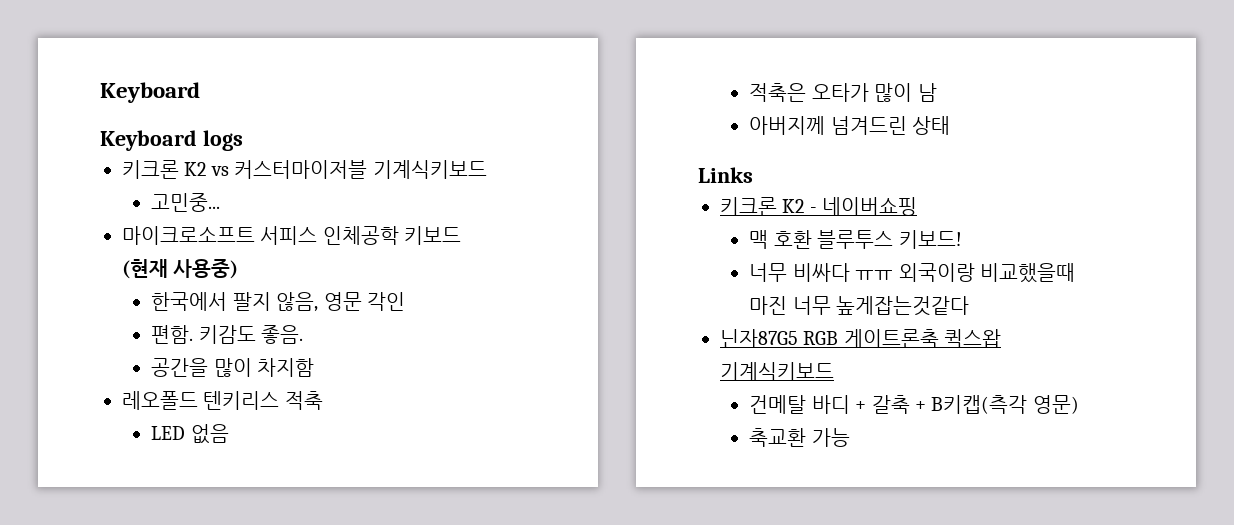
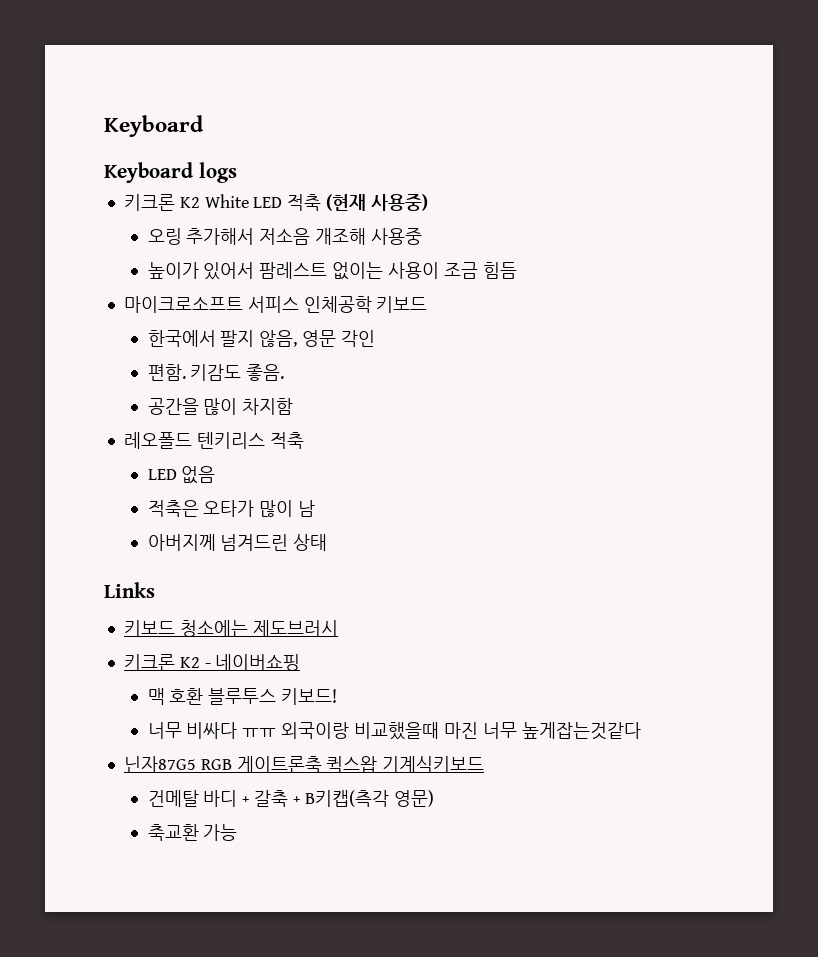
- 키크론 K2 vs 커스터마이저블 기계식키보드
- 고민중...
+ 키크론 K2 White LED 적축 (현재 사용중)
+ 오링 추가해서 저소음 개조해 사용중
+ 높이가 있어서 팜레스트 없이는 사용이 조금 힘듬
- 마이크로소프트 서피스 인체공학 키보드 (현재 사용중)
+ 마이크로소프트 서피스 인체공학 키보드
+ 키보드 청소에는 제도브러시

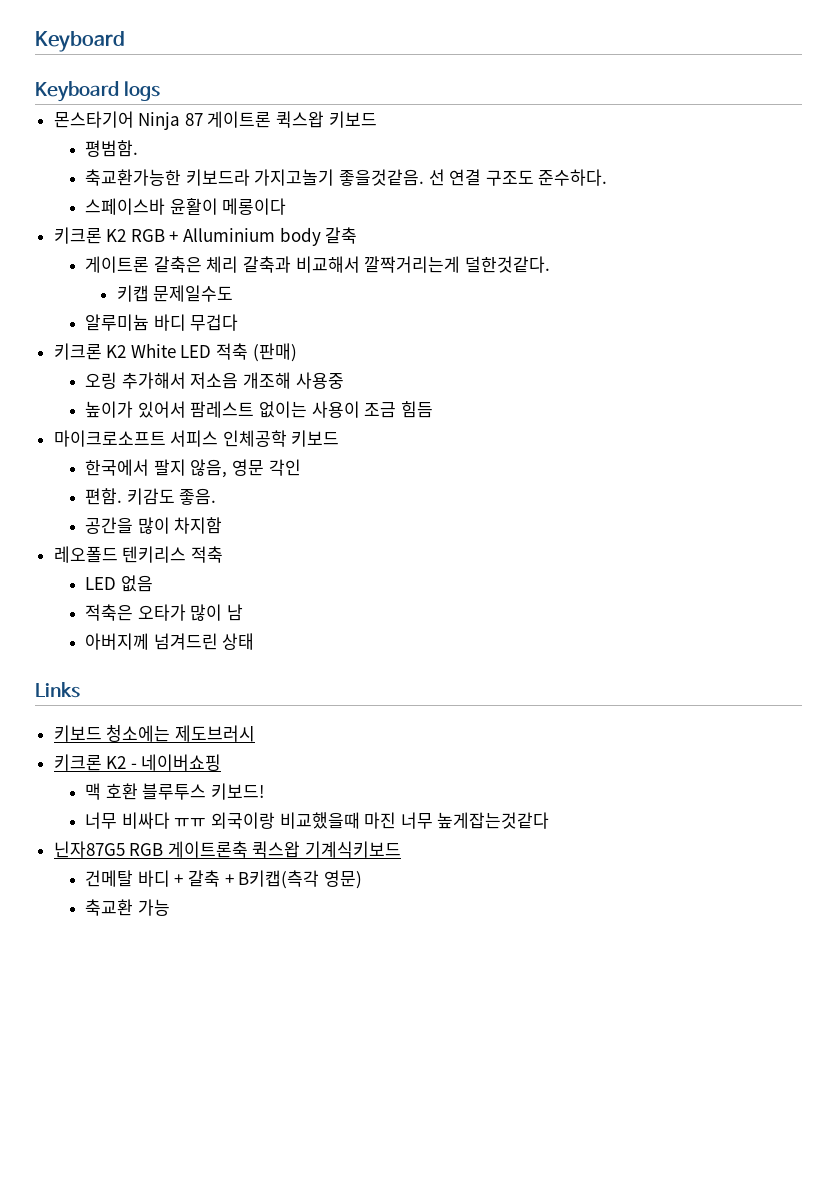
+ 몬스타기어 Ninja 87 게이트론 퀵스왑 키보드
+ 평범함.
+ 축교환가능한 키보드라 가지고놀기 좋을것같음. 선 연결 구조도 준수하다.
+ 스페이스바 윤활이 메롱이다
+ 키크론 K2 RGB + Alluminium body 갈축
+ 게이트론 갈축은 체리 갈축과 비교해서 깔짝거리는게 덜한것같다.
+ 키캡 문제일수도
+ 알루미늄 바디 무겁다
- 키크론 K2 White LED 적축 (현재 사용중)
+ 키크론 K2 White LED 적축 (판매)

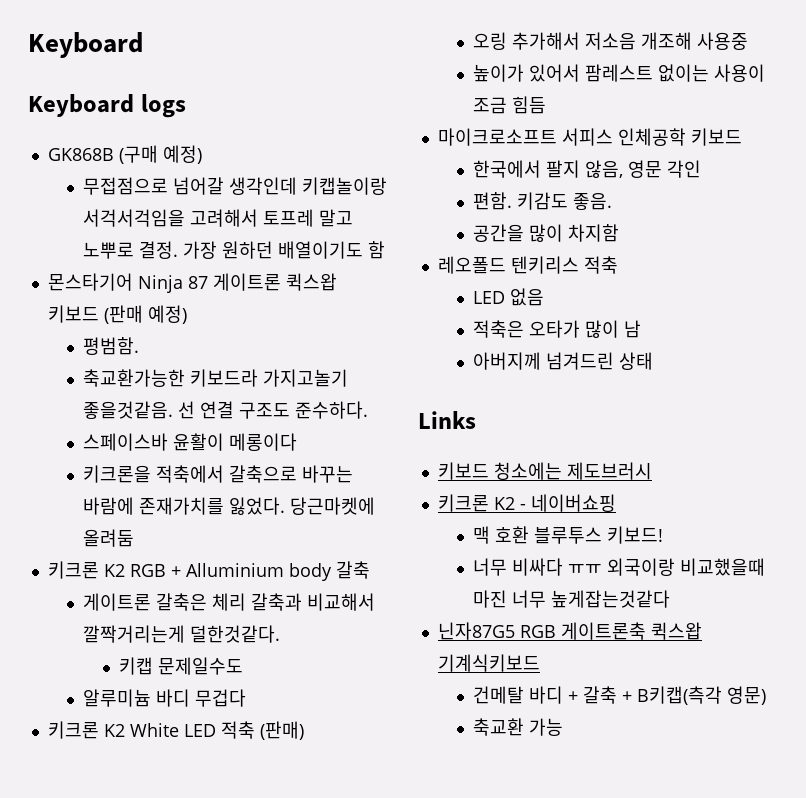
+ GK868B (구매 예정)
+ 무접점으로 넘어갈 생각인데 키캡놀이랑 서걱서걱임을 고려해서 토프레 말고 노뿌로 결정. 가장 원하던 배열이기도 함
- 몬스타기어 Ninja 87 게이트론 퀵스왑 키보드
+ 몬스타기어 Ninja 87 게이트론 퀵스왑 키보드 (판매 예정)
+ 키크론을 적축에서 갈축으로 바꾸는 바람에 존재가치를 잃었다. 당근마켓에 올려둠

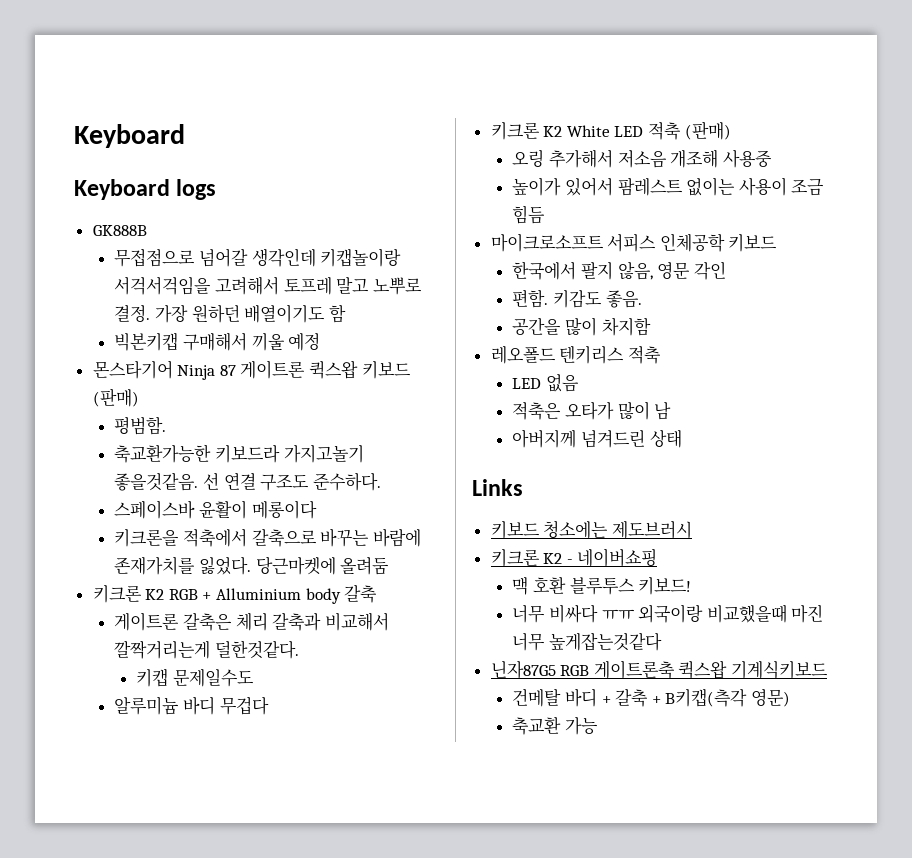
- GK868B (구매 예정)
+ GK888B
+ 빅본키캡 구매해서 끼울 예정
- 몬스타기어 Ninja 87 게이트론 퀵스왑 키보드 (판매 예정)
+ 몬스타기어 Ninja 87 게이트론 퀵스왑 키보드 (판매)

